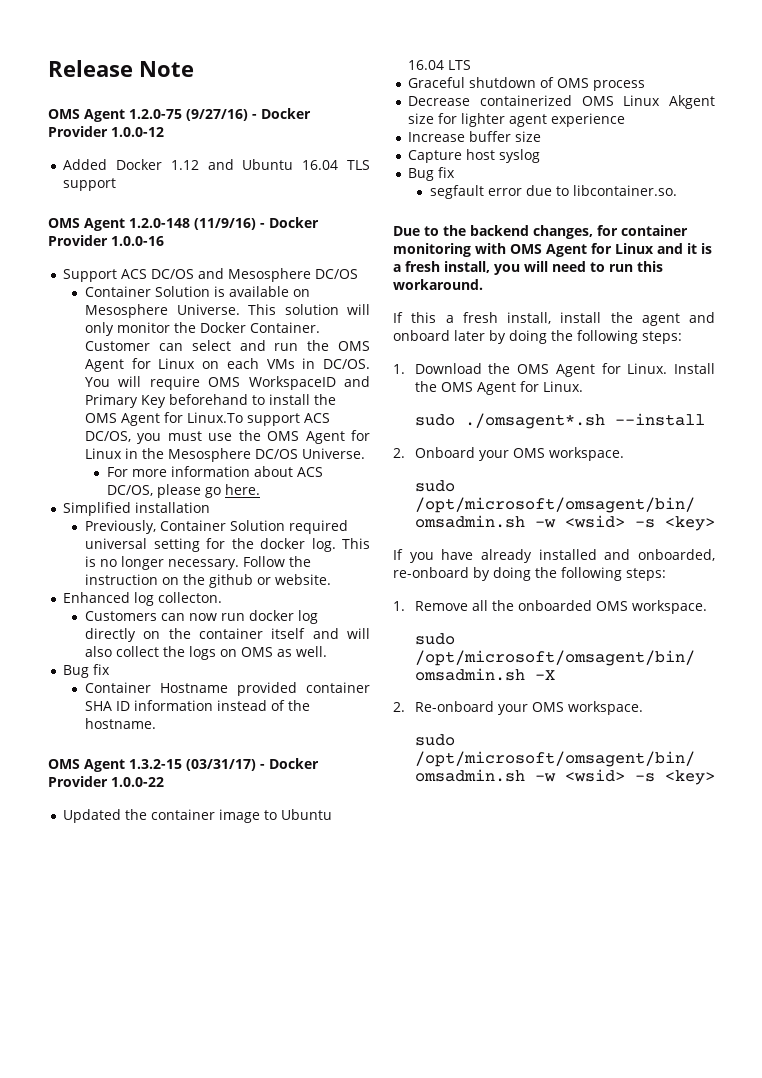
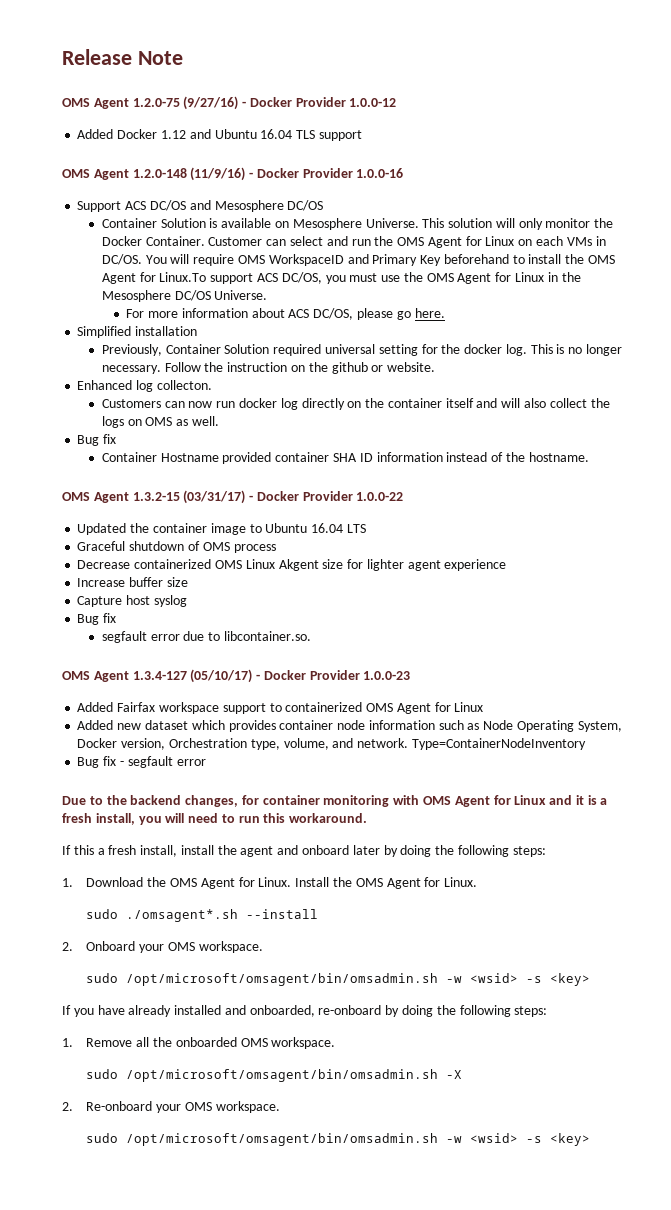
+ OMS Agent 1.3.4-127 (05/10/17) - Docker Provider 1.0.0-23
+ Added Fairfax workspace support to containerized OMS Agent for Linux
+ Added new dataset which provides container node information such as Node Operating System, Docker version, Orchestration type, volume, and network. Type=ContainerNodeInventory
+ Bug fix - segfault error

